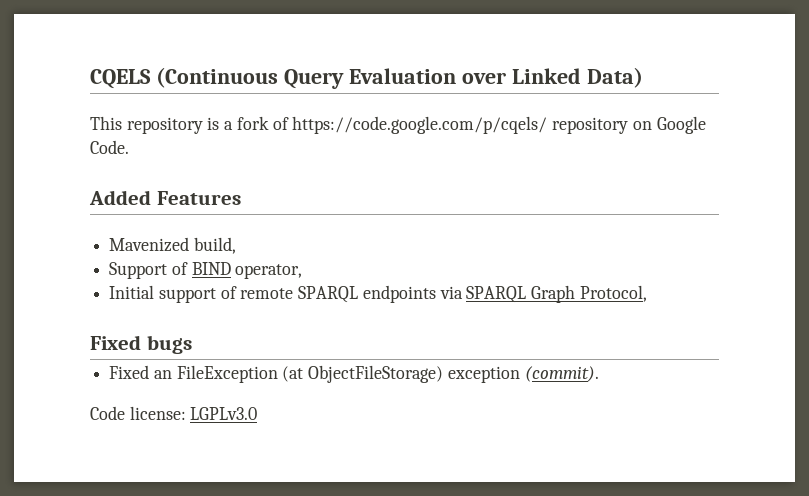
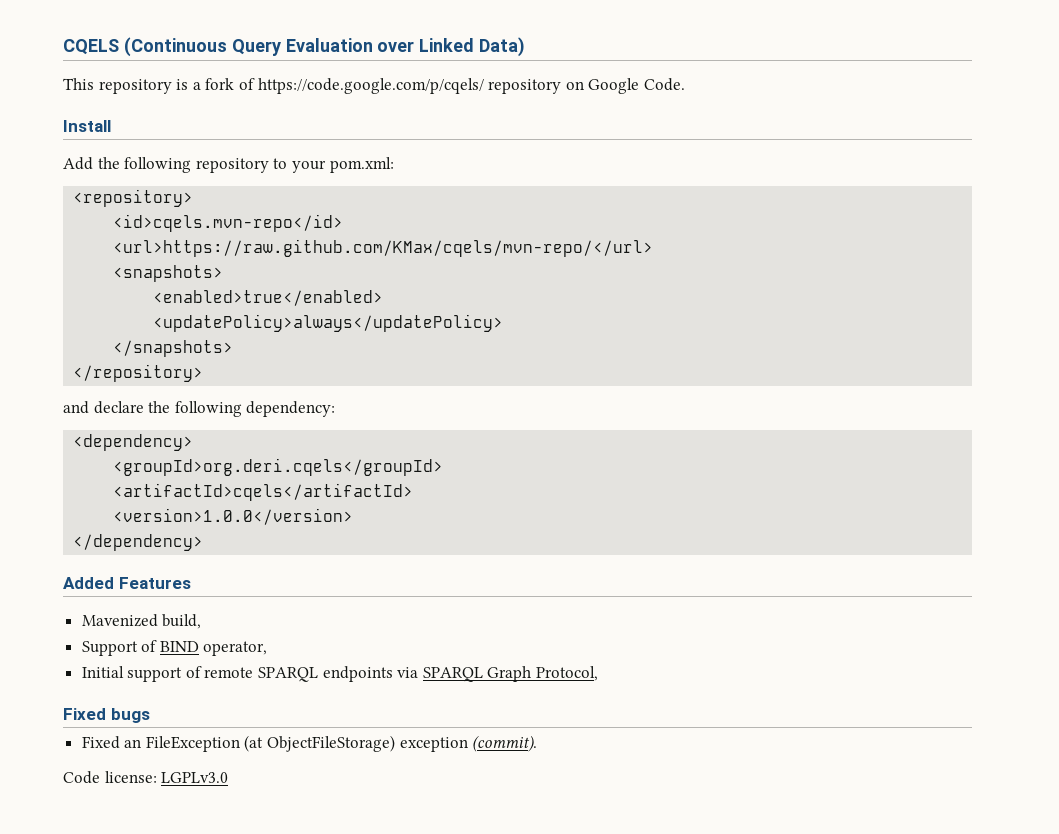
+ Install
+ Add the following repository to your pom.xml:
+ <repository>
+ <id>cqels.mvn-repo</id>
+ <url>https://raw.github.com/KMax/cqels/mvn-repo/</url>
+ <snapshots>
+ <enabled>true</enabled>
+ <updatePolicy>always</updatePolicy>
+ </snapshots>
+ </repository>
+ and declare the following dependency:
+ <dependency>
+ <groupId>org.deri.cqels</groupId>
+ <artifactId>cqels</artifactId>
+ <version>1.0.0</version>
+ </dependency>

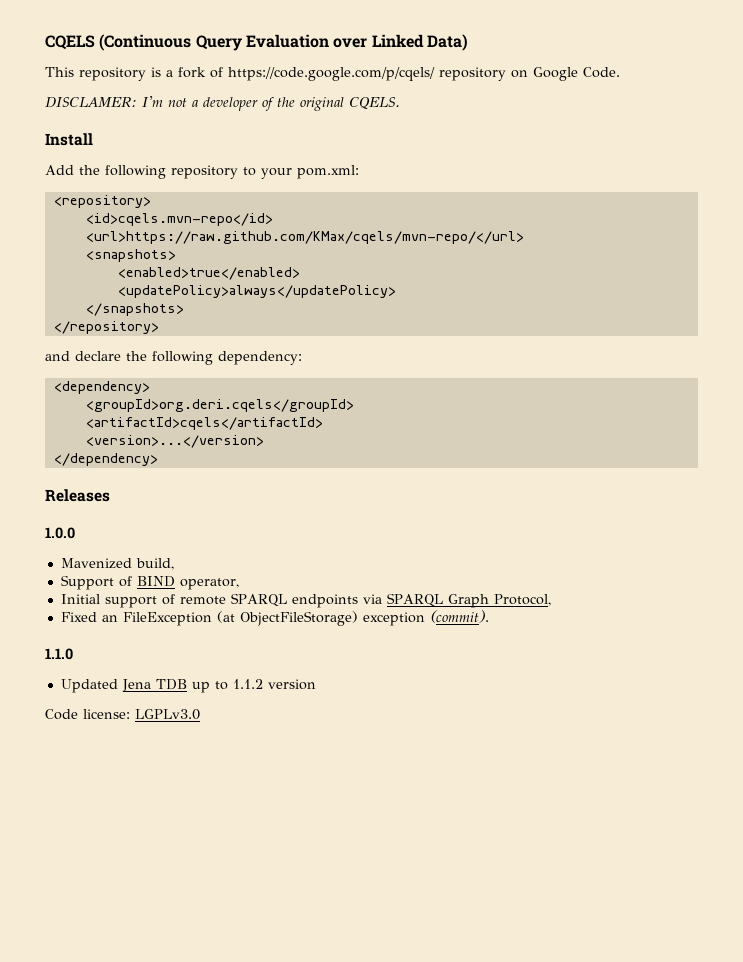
+ DISCLAMER: I'm not a developer of the original CQELS.
- <version>1.0.0</version>
+ <version>...</version>
- Added Features
+ Releases
+ 1.0.0
- Fixed bugs
+ 1.1.0
+ Updated Jena TDB up to 1.1.2 version

